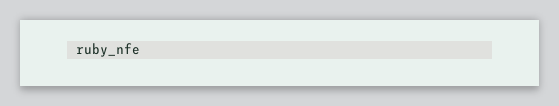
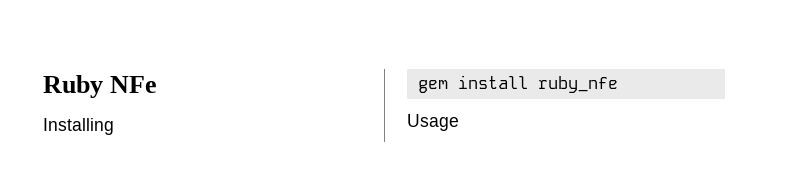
- ruby_nfe
+ Ruby NFe
+ Installing
+ gem install ruby_nfe
+ Usage

